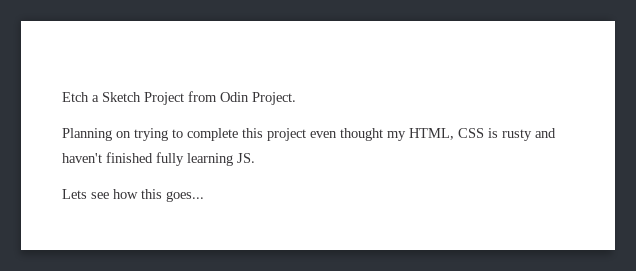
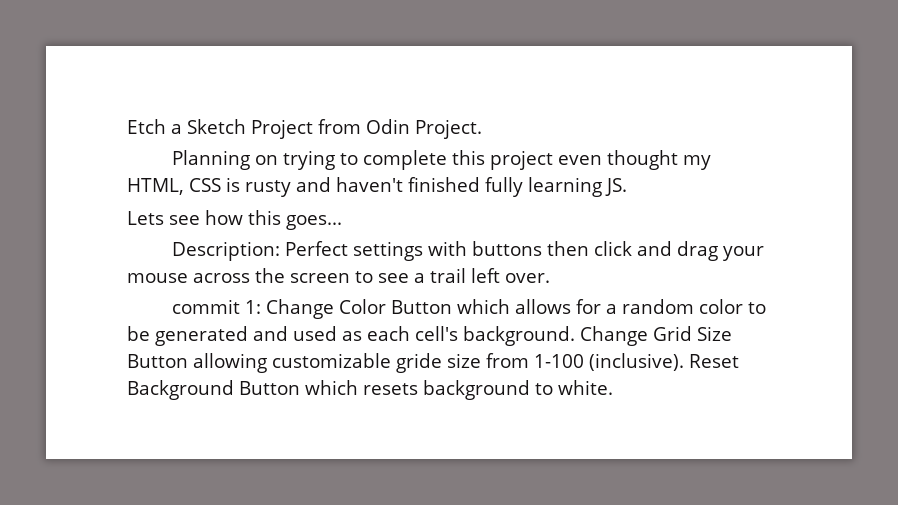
+ Description: Perfect settings with buttons then click and drag your mouse across the screen to see a trail left over.
+ commit 1: Change Color Button which allows for a random color to be generated and used as each cell's background. Change Grid Size Button allowing customizable gride size from 1-100 (inclusive). Reset Background Button which resets background to white.

